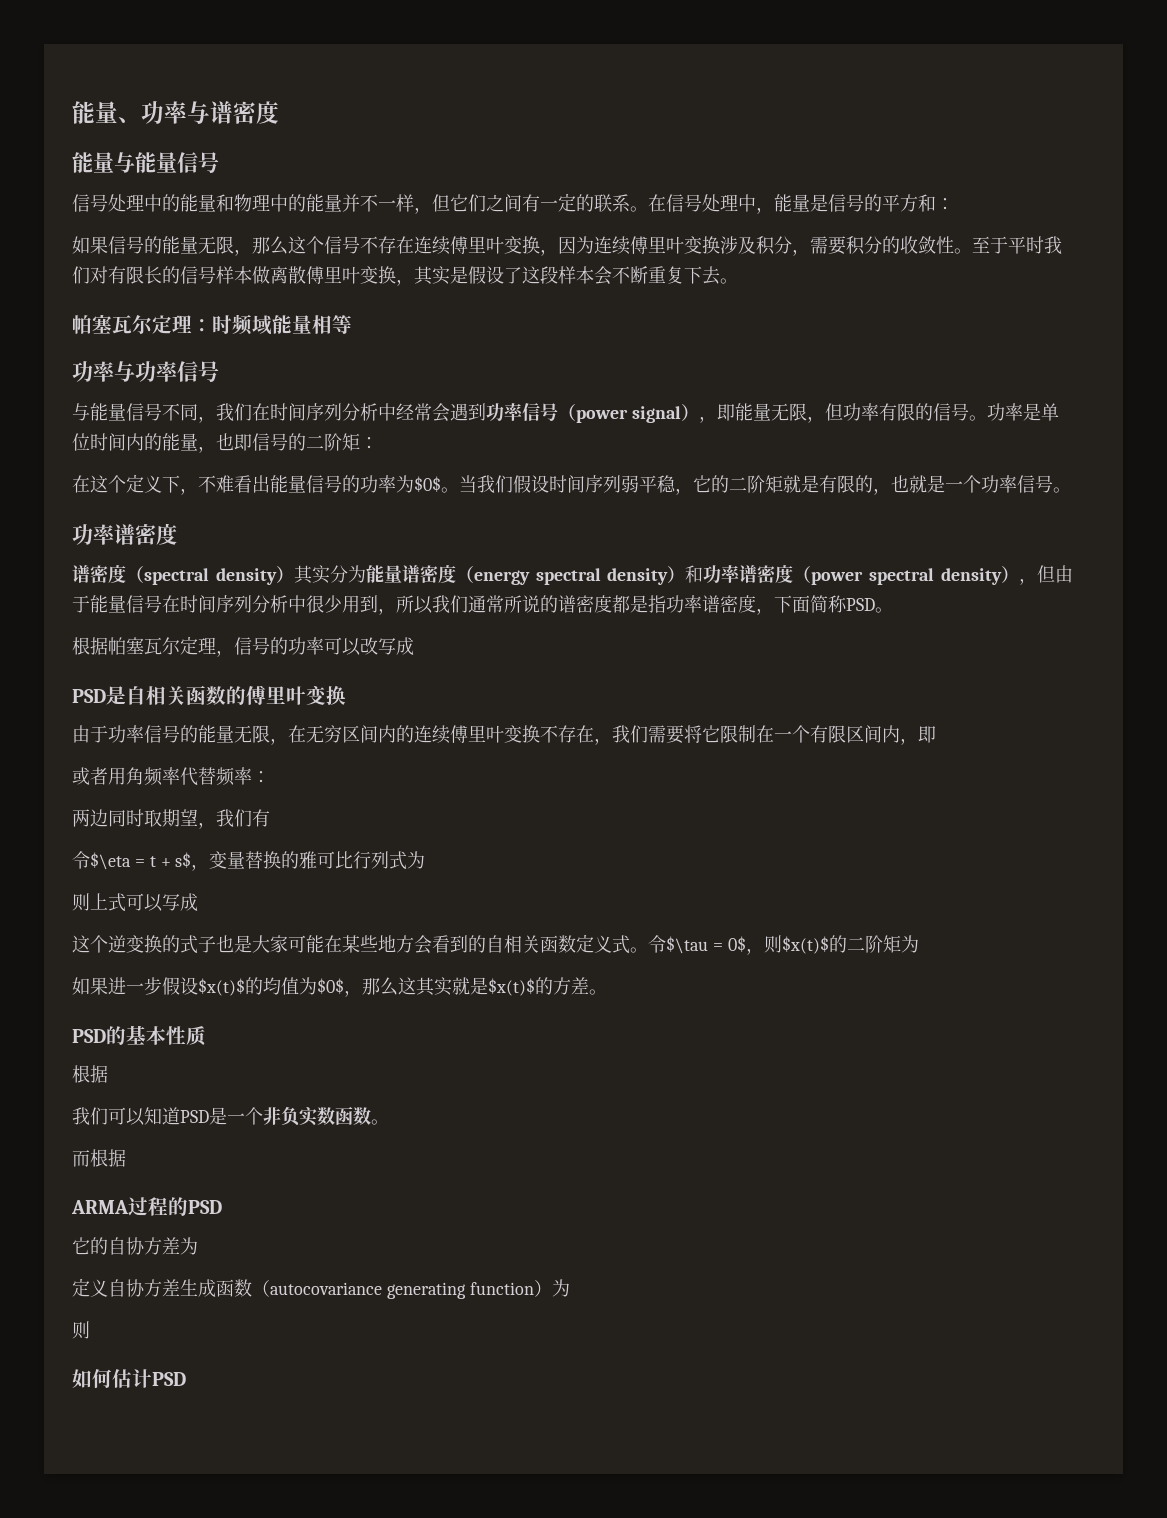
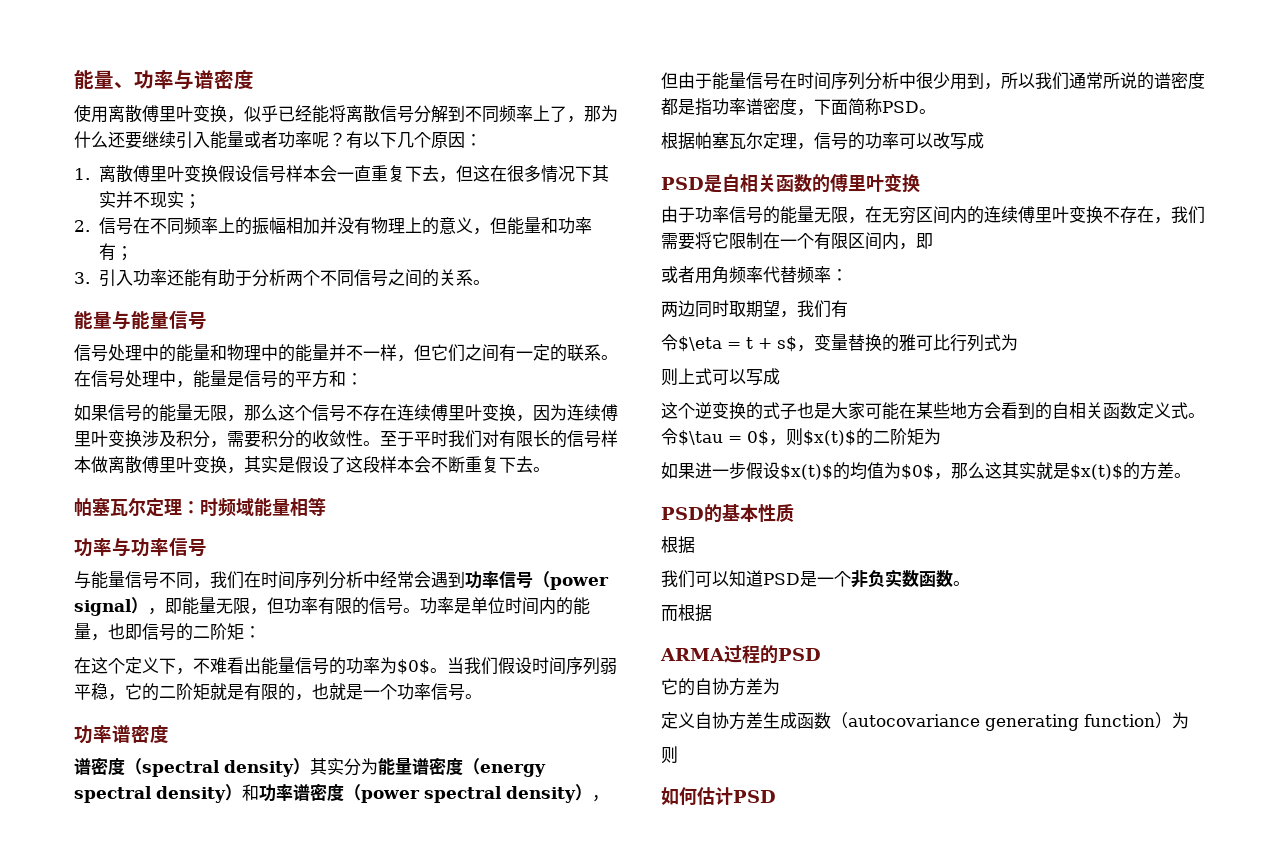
+ 使用离散傅里叶变换，似乎已经能将离散信号分解到不同频率上了，那为什么还要继续引入能量或者功率呢？有以下几个原因：
+ 1.离散傅里叶变换假设信号样本会一直重复下去，但这在很多情况下其实并不现实；
+ 2.信号在不同频率上的振幅相加并没有物理上的意义，但能量和功率有；
+ 3.引入功率还能有助于分析两个不同信号之间的关系。

